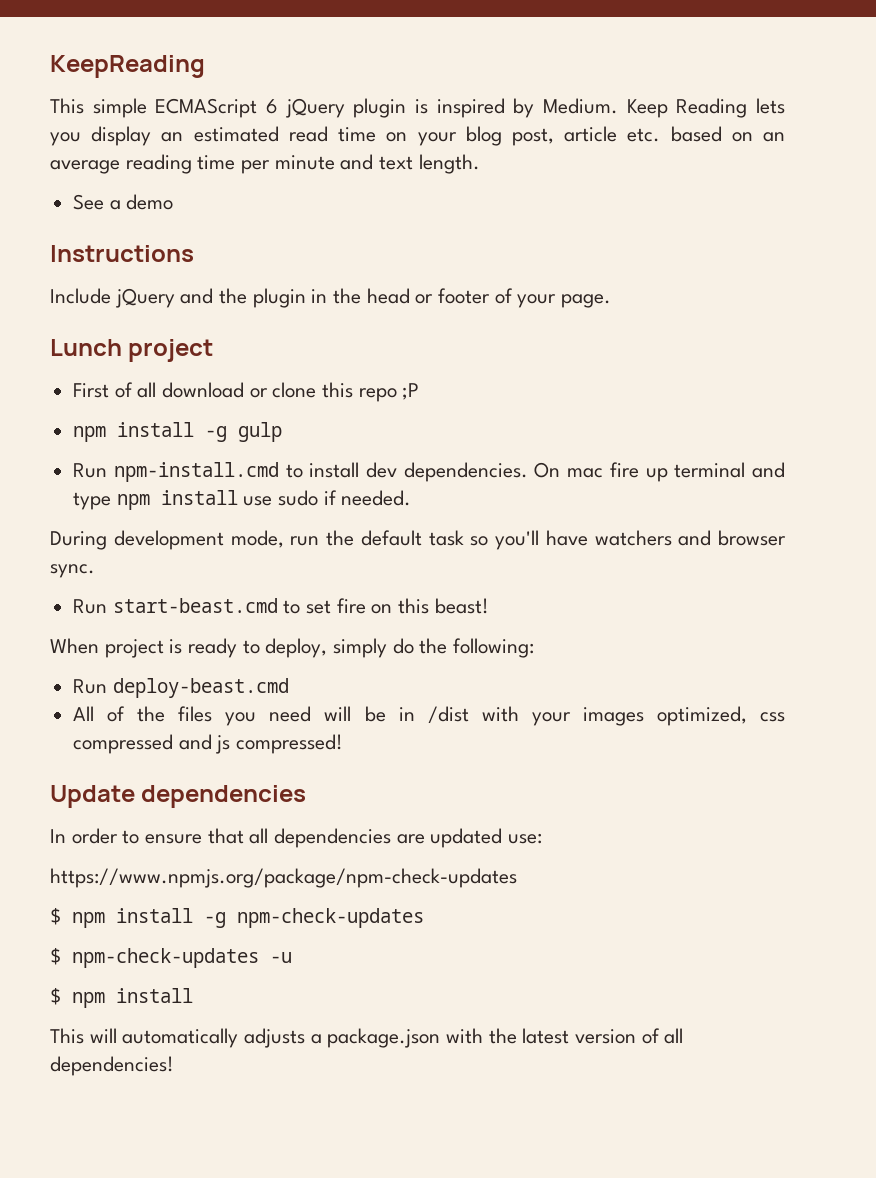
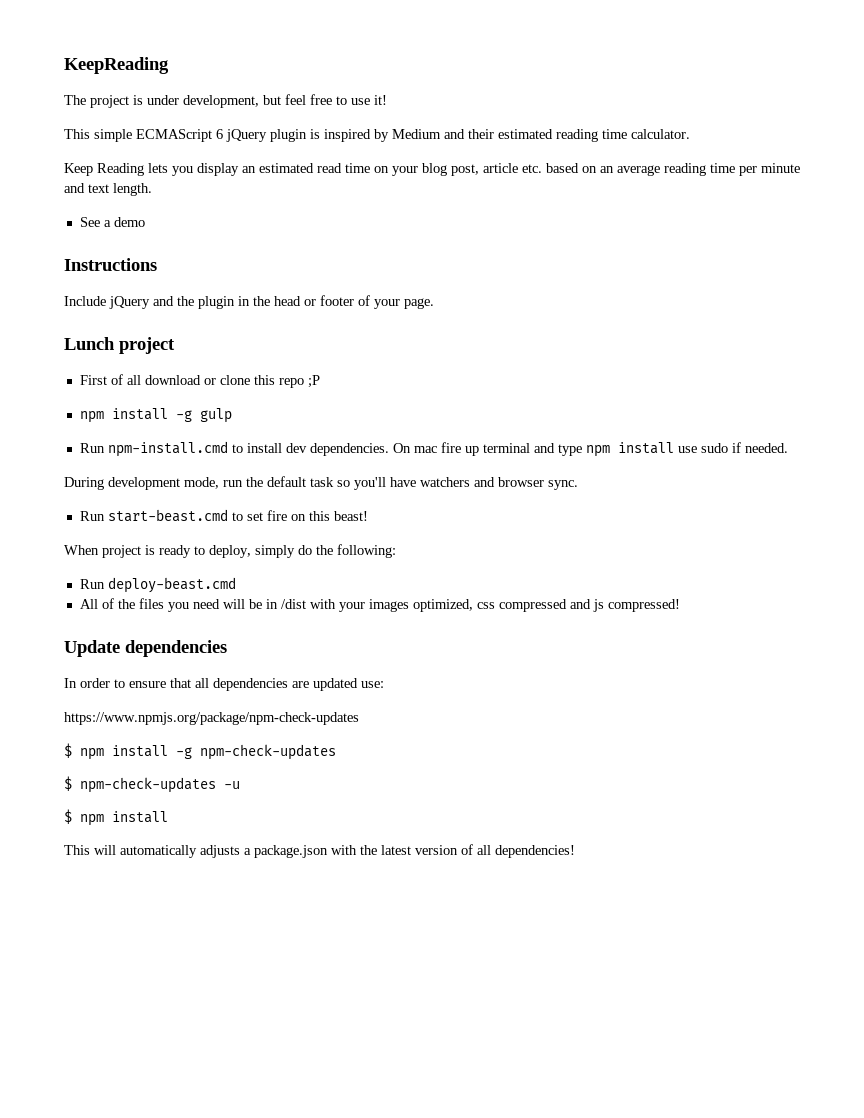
+ The project is under development, but feel free to use it!
- This simple ECMAScript 6 jQuery plugin is inspired by Medium. Keep Reading lets you display an estimated read time on your blog post, article etc. based on an average reading time per minute and text length.
+ This simple ECMAScript 6 jQuery plugin is inspired by Medium and their estimated reading time calculator.
+ Keep Reading lets you display an estimated read time on your blog post, article etc. based on an average reading time per minute and text length.

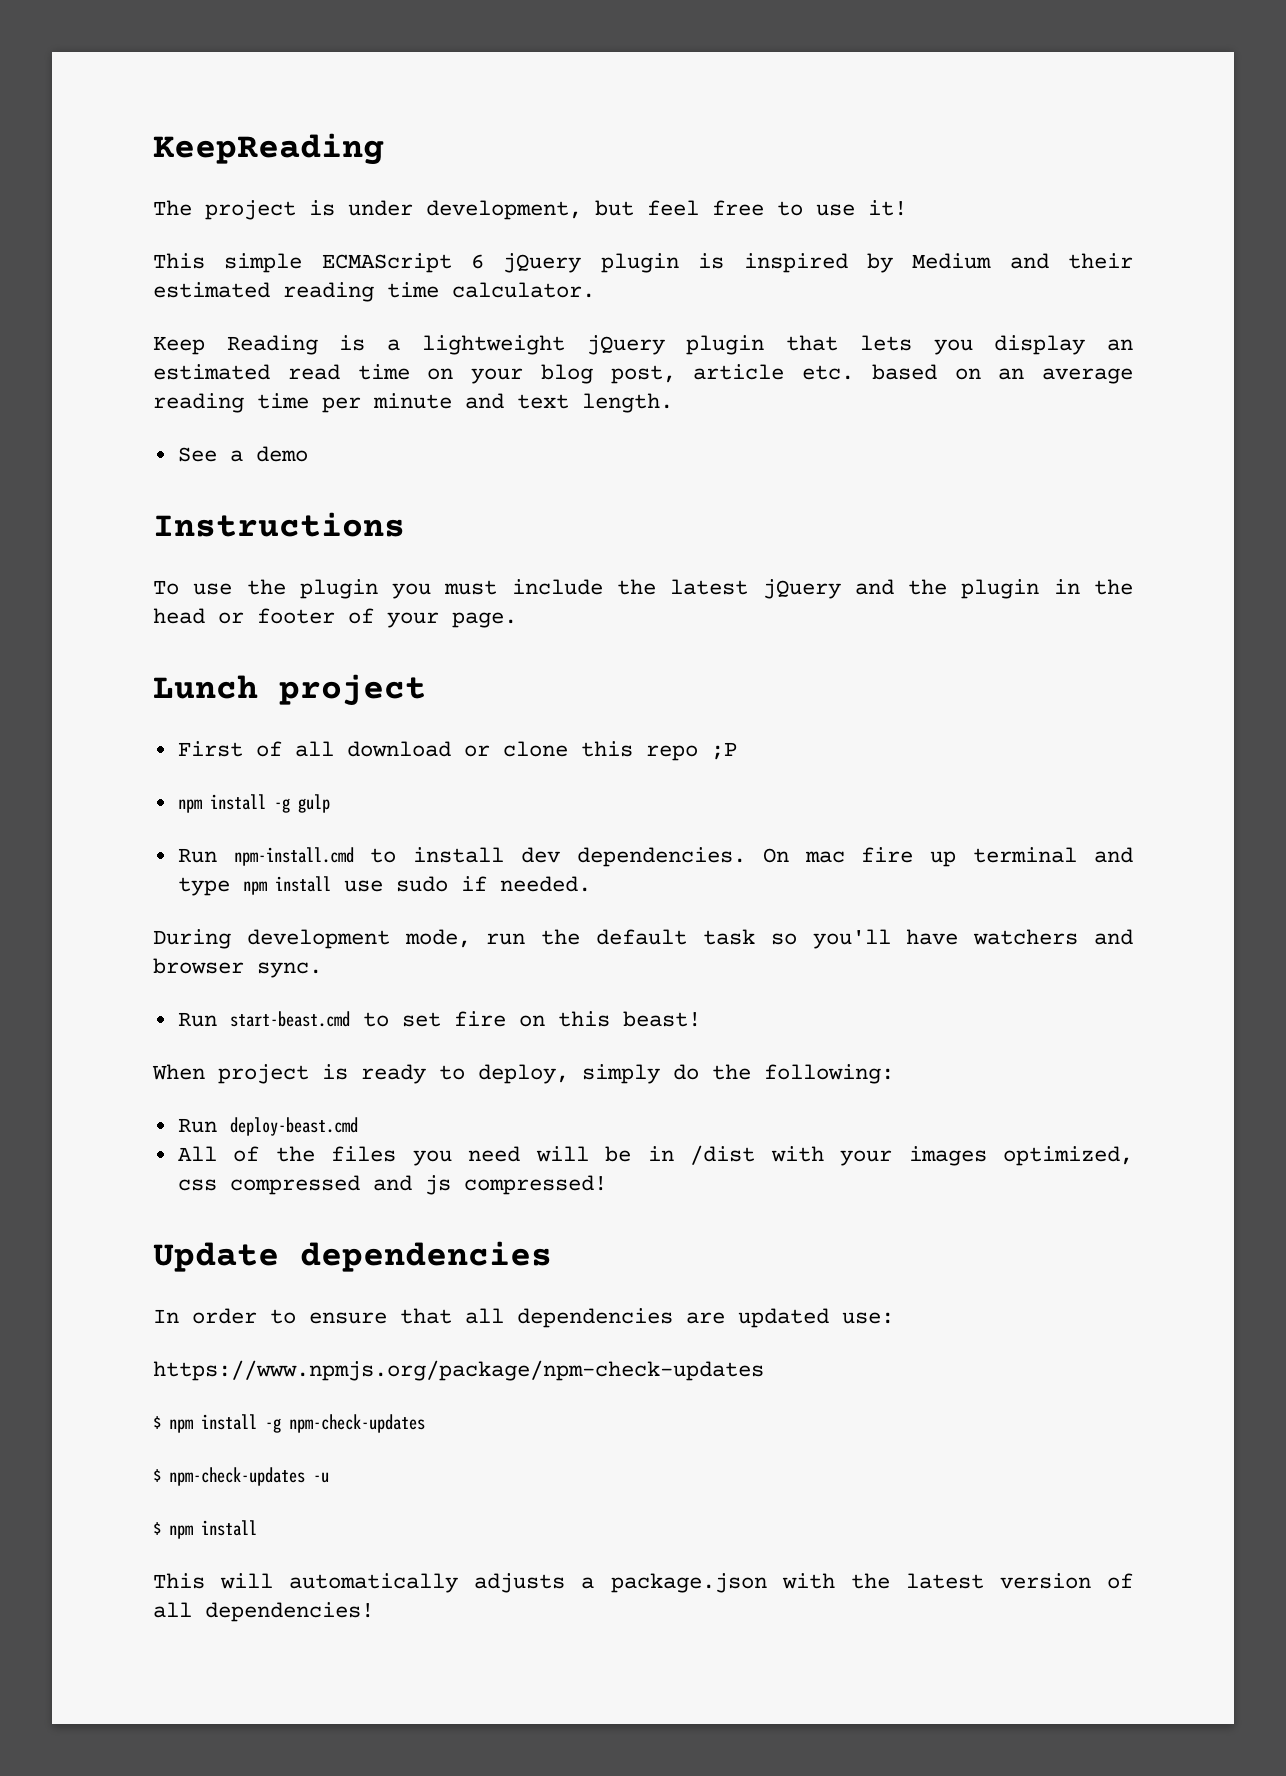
- Keep Reading lets you display an estimated read time on your blog post, article etc. based on an average reading time per minute and text length.
+ Keep Reading is a lightweight jQuery plugin that lets you display an estimated read time on your blog post, article etc. based on an average reading time per minute and text length.
- Include jQuery and the plugin in the head or footer of your page.
+ To use the plugin you must include the latest jQuery and the plugin in the head or footer of your page.

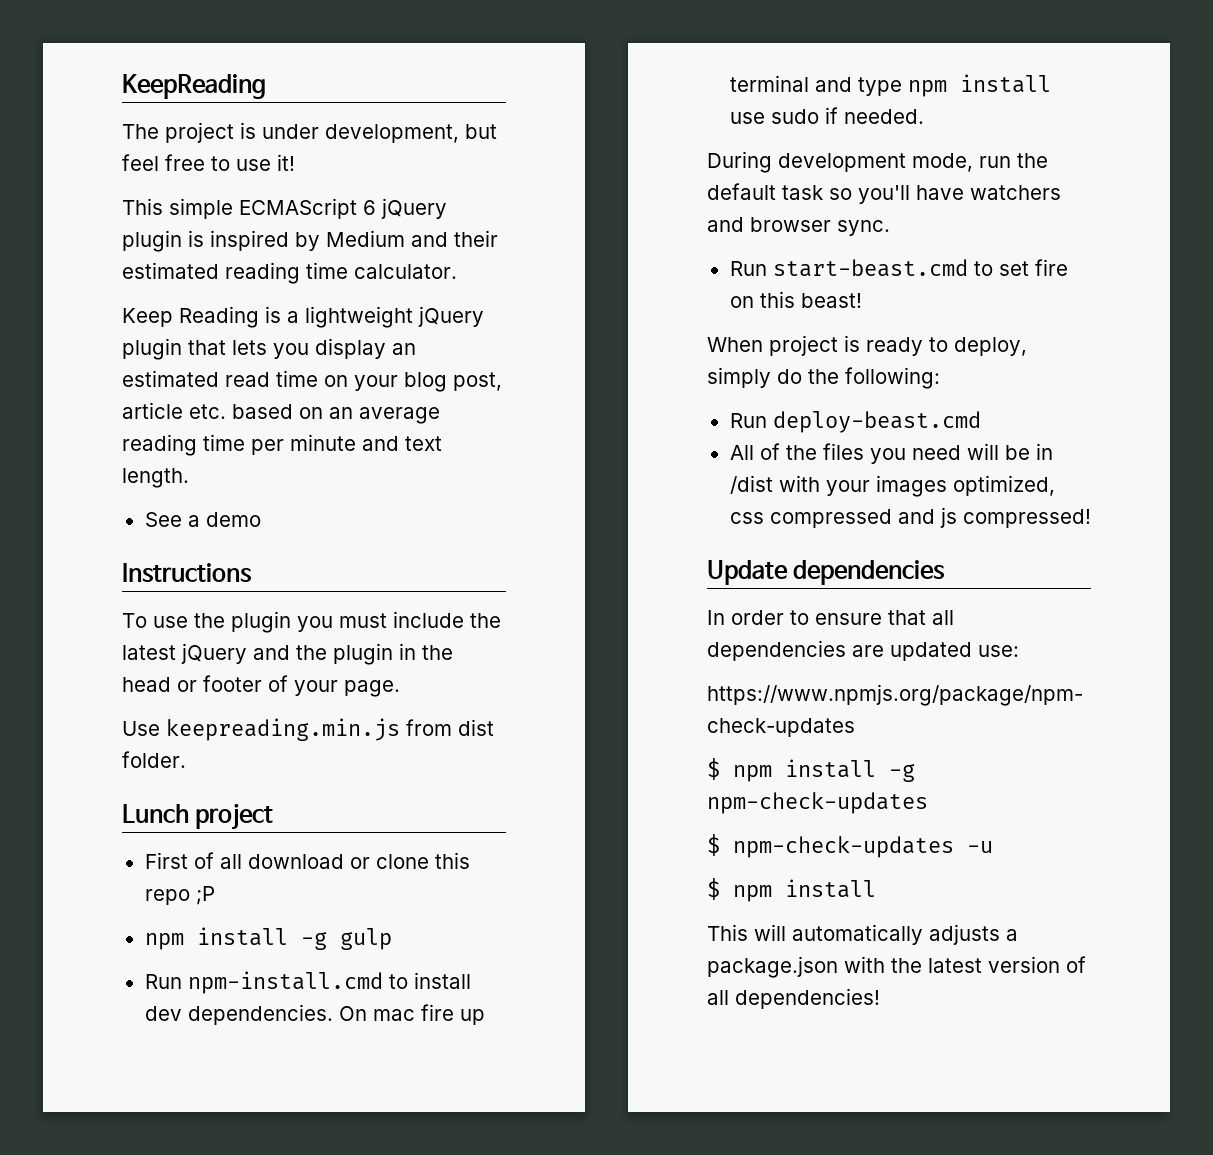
+ Use keepreading.min.js from dist folder.

